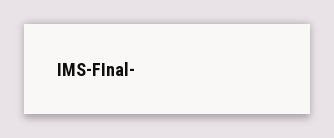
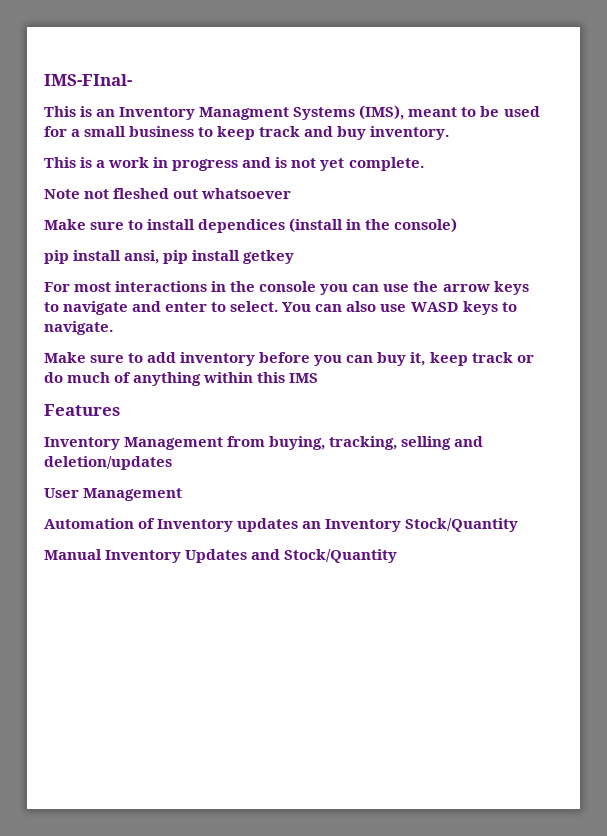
+ This is an Inventory Managment Systems (IMS), meant to be used for a small business to keep track and buy inventory.
+ This is a work in progress and is not yet complete.
+ Note not fleshed out whatsoever
+ Make sure to install dependices (install in the console)
+ pip install ansi, pip install getkey
+ For most interactions in the console you can use the arrow keys to navigate and enter to select. You can also use WASD keys to navigate.
+ Make sure to add inventory before you can buy it, keep track or do much of anything within this IMS
+ Features
+ Inventory Management from buying, tracking, selling and deletion/updates
+ User Management
+ Automation of Inventory updates an Inventory Stock/Quantity
+ Manual Inventory Updates and Stock/Quantity

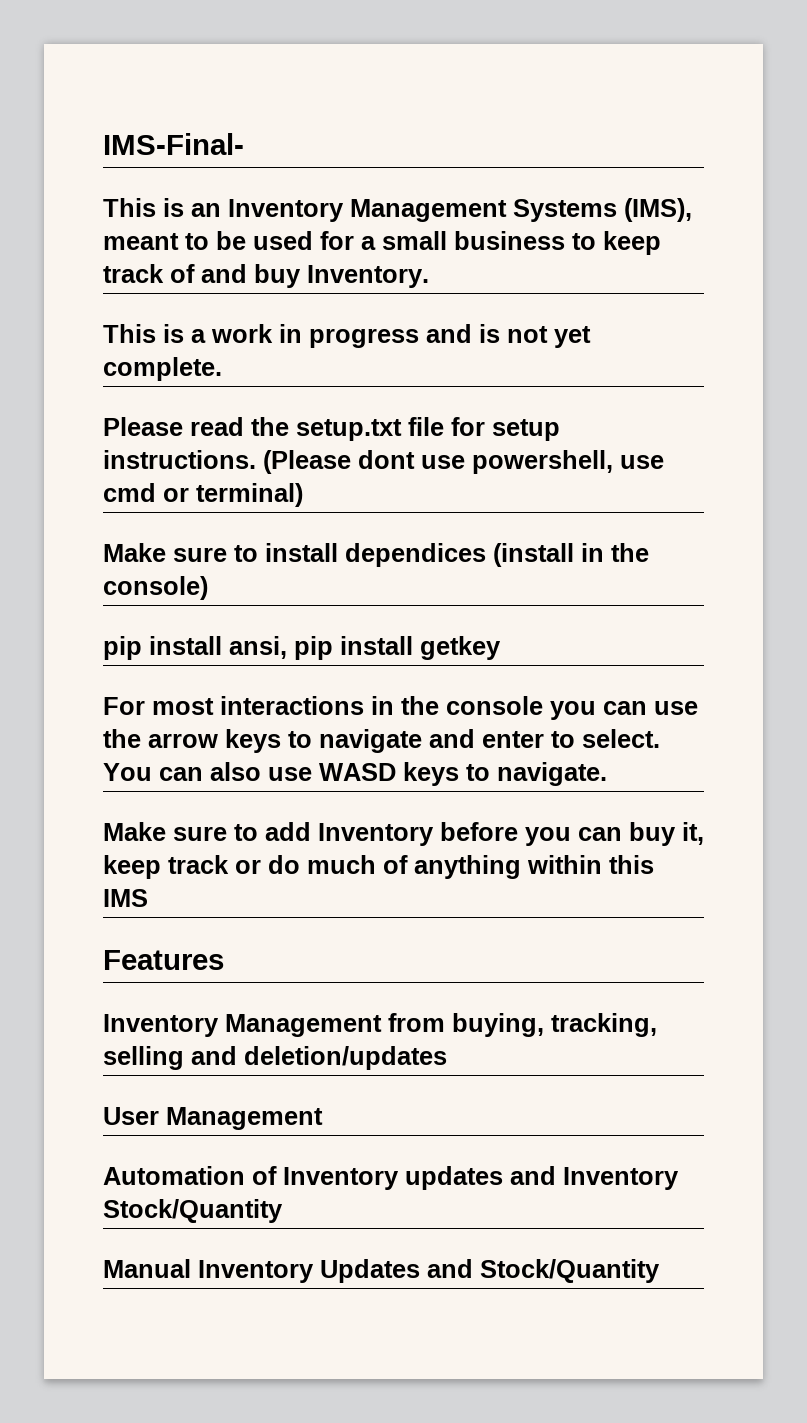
- IMS-FInal-
+ IMS-Final-
- This is an Inventory Managment Systems (IMS), meant to be used for a small business to keep track and buy inventory.
+ This is an Inventory Management Systems (IMS), meant to be used for a small business to keep track of and buy Inventory.
- Note not fleshed out whatsoever
+ Please read the setup.txt file for setup instructions. (Please dont use powershell, use cmd or terminal)
- Make sure to add inventory before you can buy it, keep track or do much of anything within this IMS
+ Make sure to add Inventory before you can buy it, keep track or do much of anything within this IMS
- Automation of Inventory updates an Inventory Stock/Quantity
+ Automation of Inventory updates and Inventory Stock/Quantity

